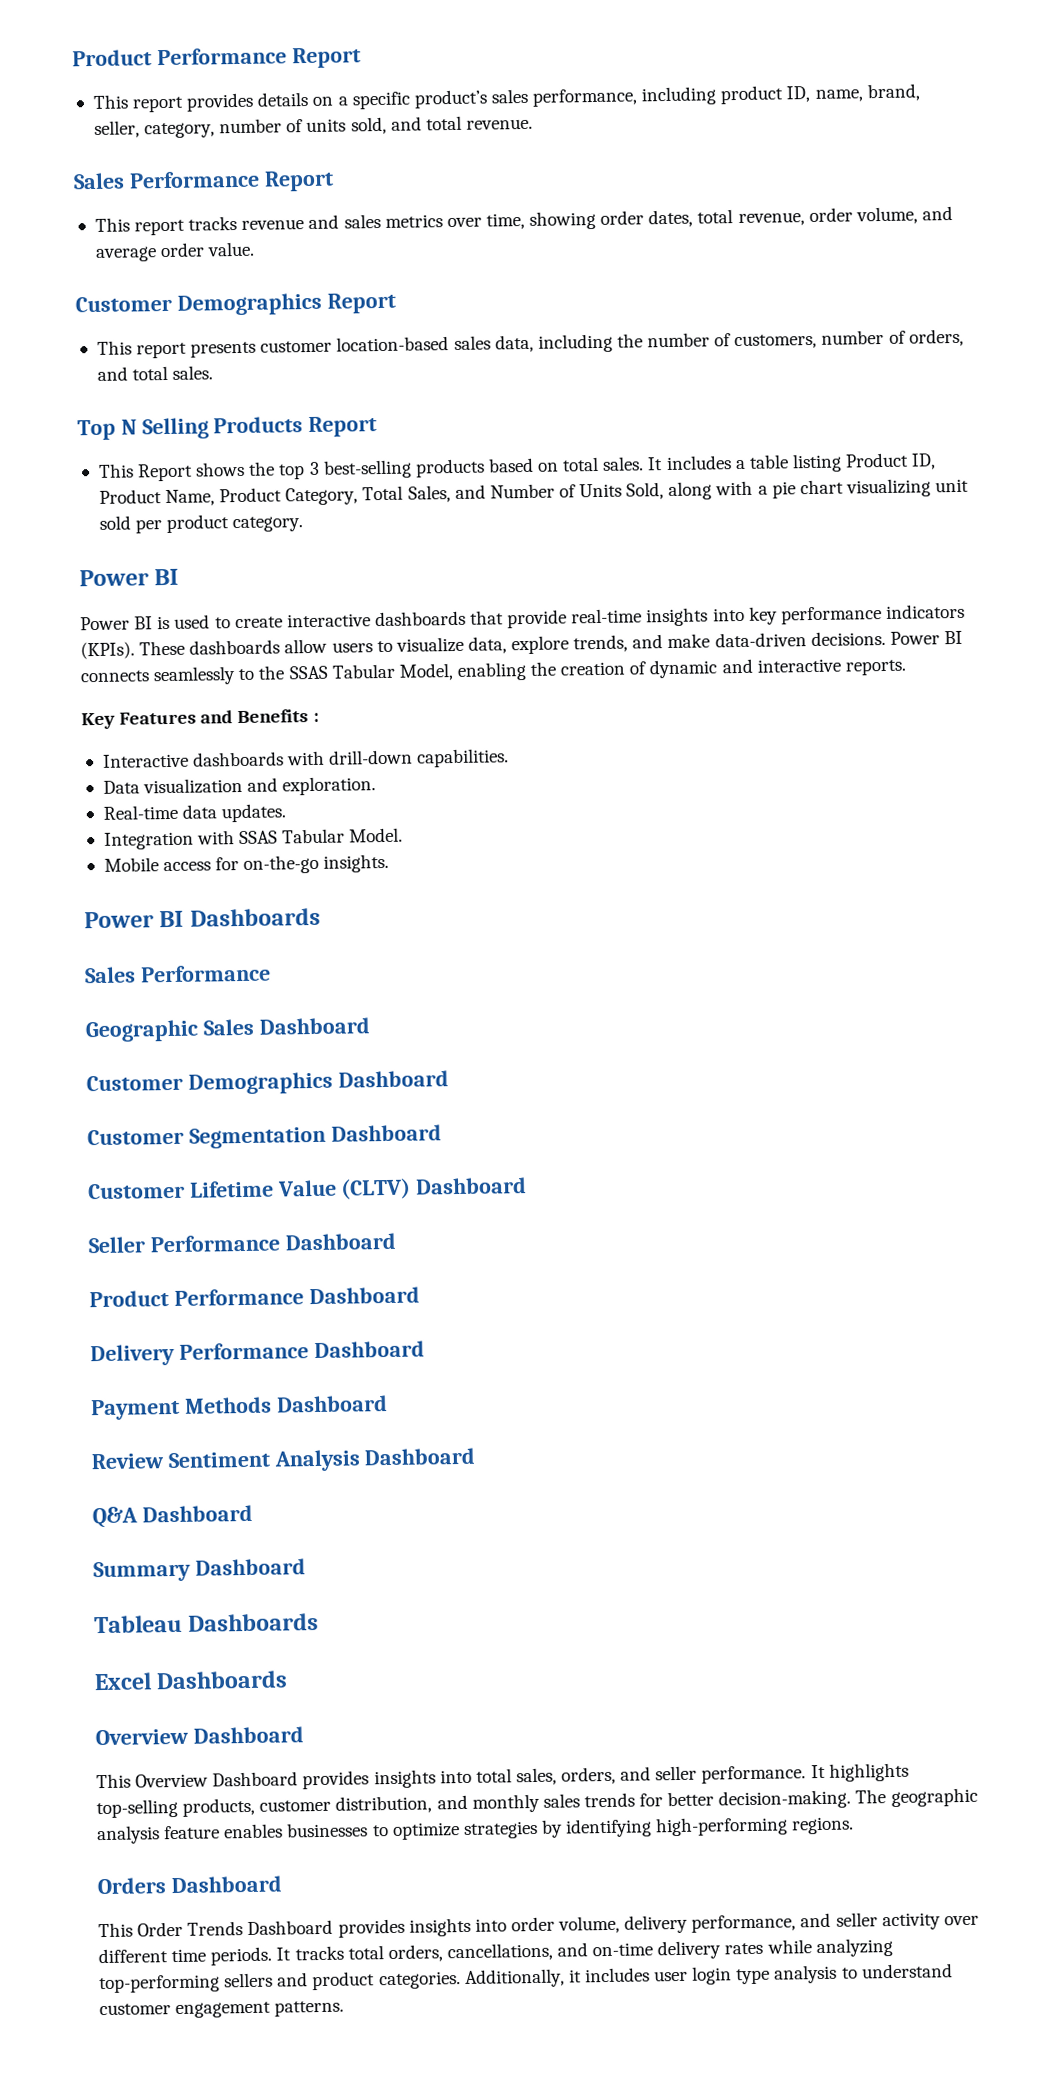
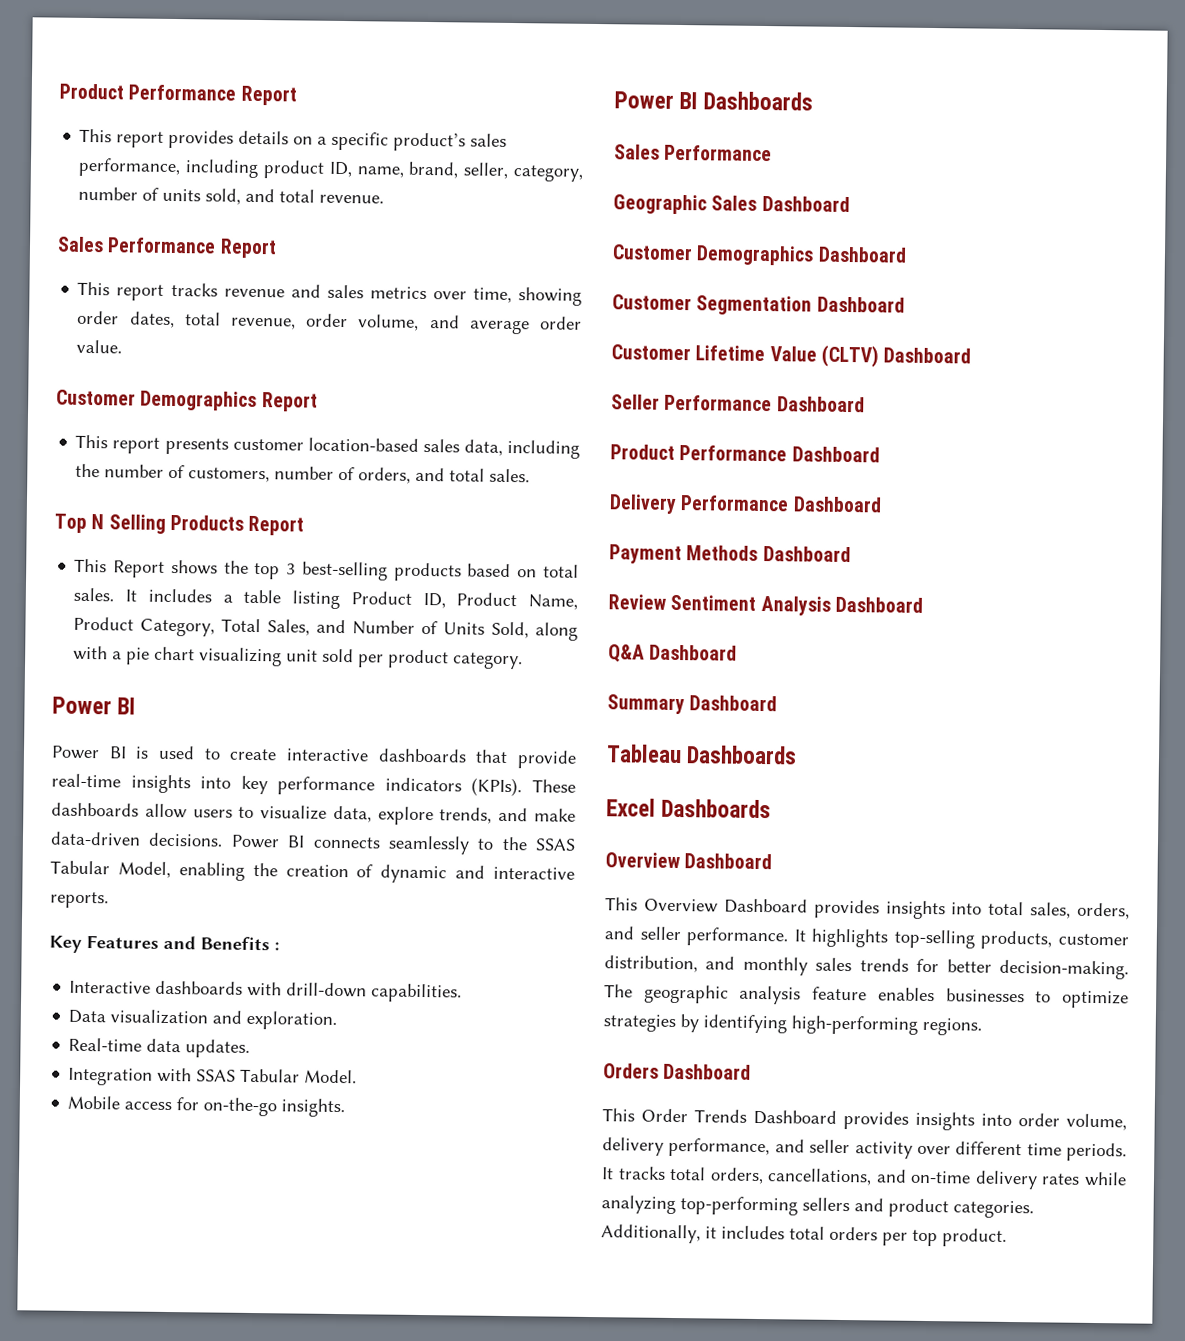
- Additionally, it includes user login type analysis to understand customer engagement patterns.
+ Additionally, it includes total orders per top product.

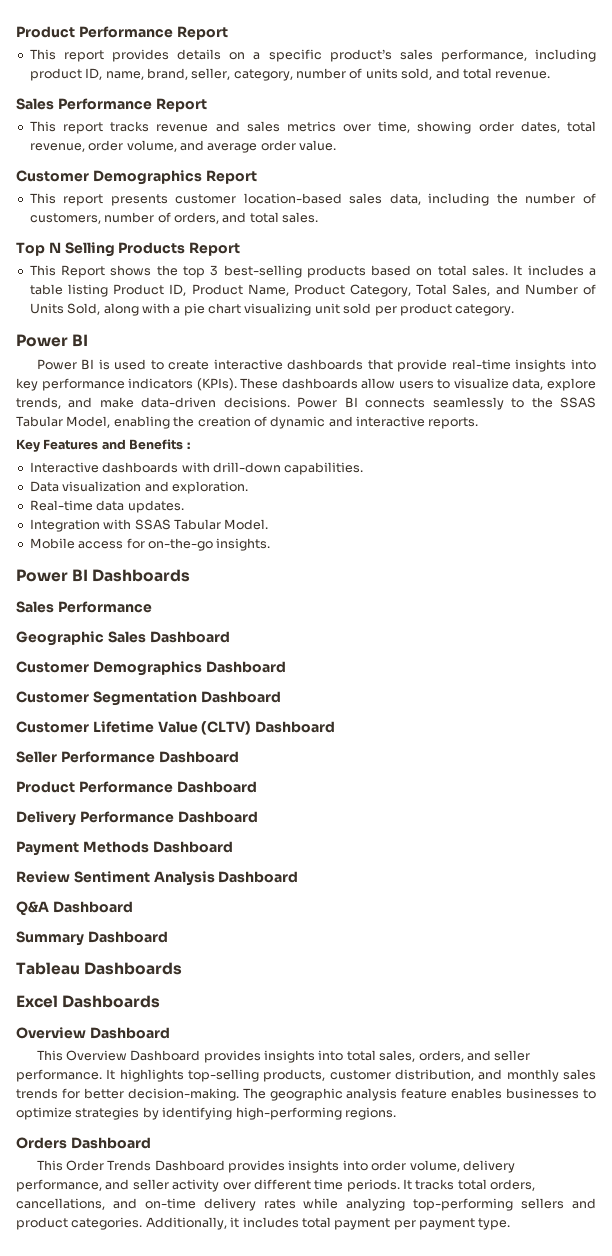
- Additionally, it includes total orders per top product.
+ Additionally, it includes total payment per payment type.

